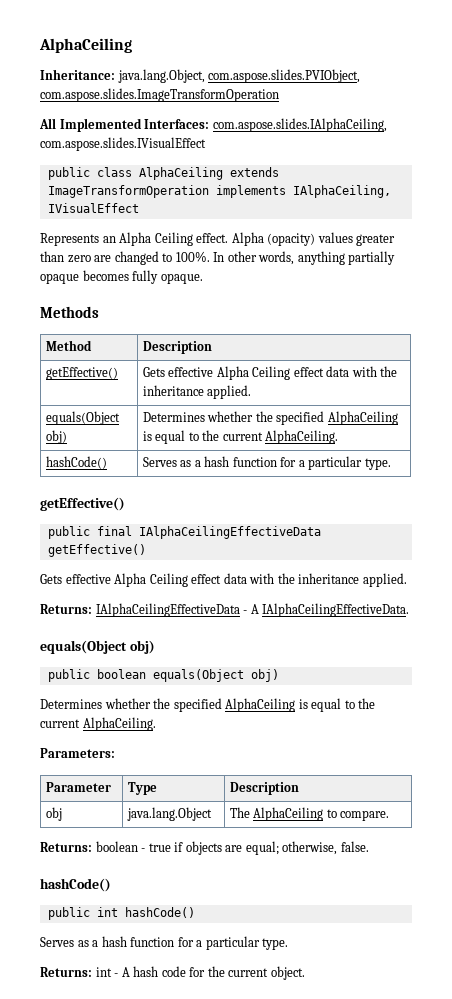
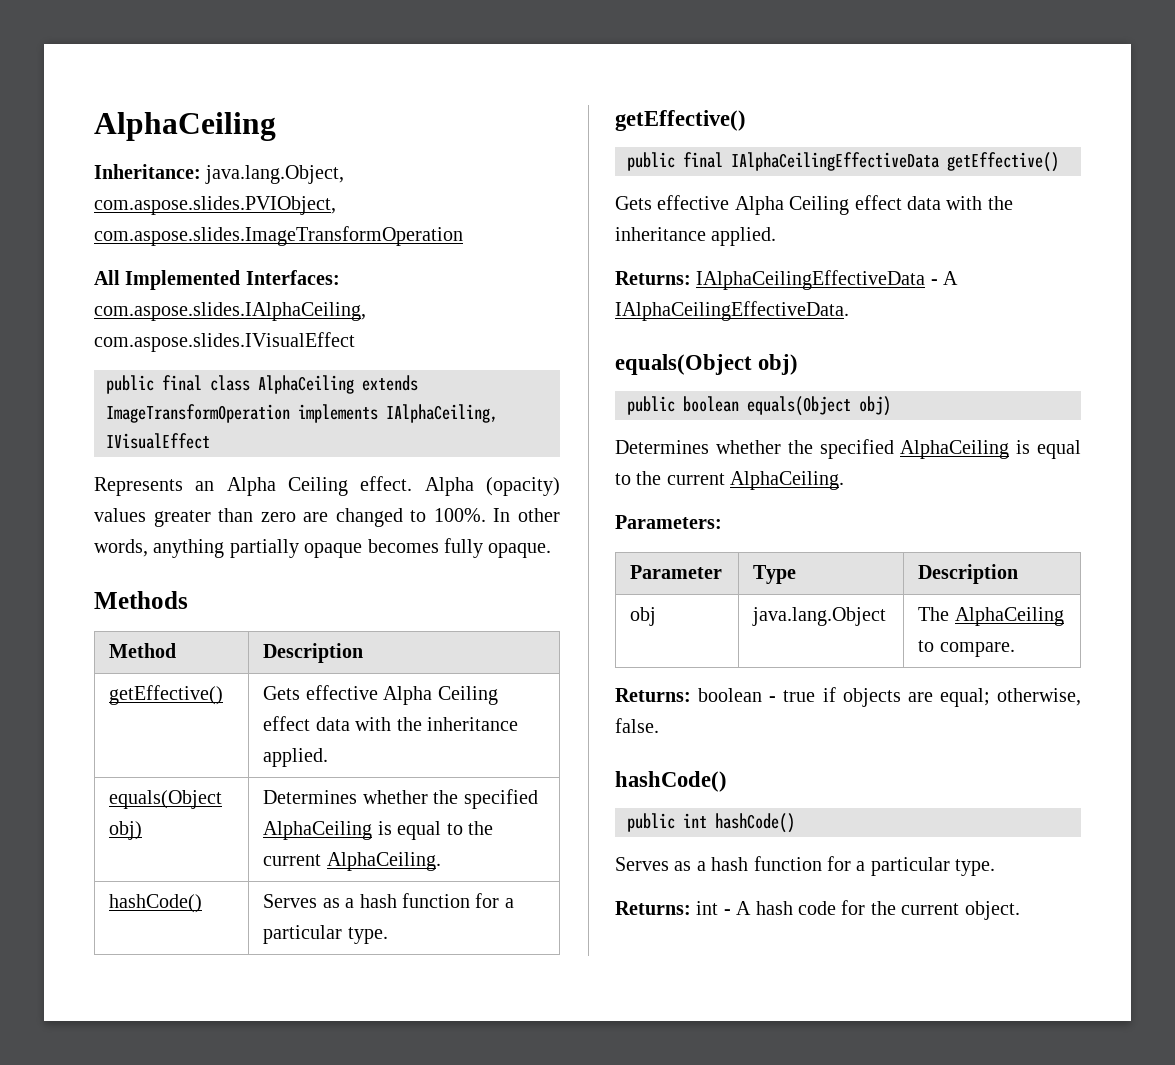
- public class AlphaCeiling extends ImageTransformOperation implements IAlphaCeiling, IVisualEffect
+ public final class AlphaCeiling extends ImageTransformOperation implements IAlphaCeiling, IVisualEffect

